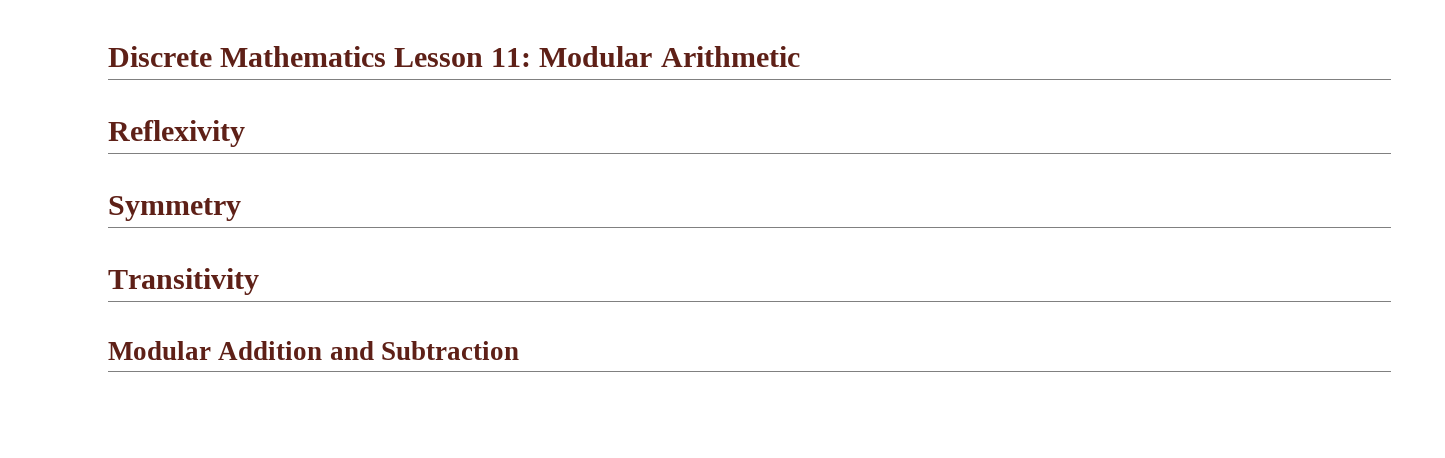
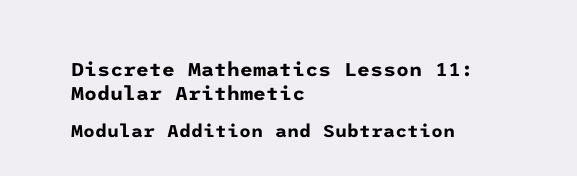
- Reflexivity
- Symmetry
- Transitivity

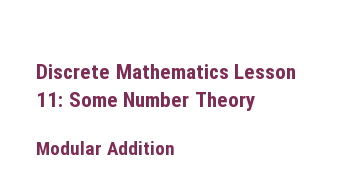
- Discrete Mathematics Lesson 11: Modular Arithmetic
+ Discrete Mathematics Lesson 11: Some Number Theory
- Modular Addition and Subtraction
+ Modular Addition

